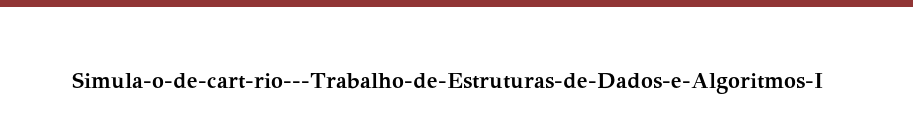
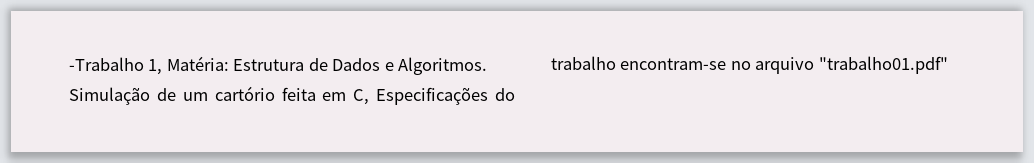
- Simula-o-de-cart-rio---Trabalho-de-Estruturas-de-Dados-e-Algoritmos-I
+ -Trabalho 1, Matéria: Estrutura de Dados e Algoritmos.
+ Simulação de um cartório feita em C, Especificações do trabalho encontram-se no arquivo "trabalho01.pdf"

